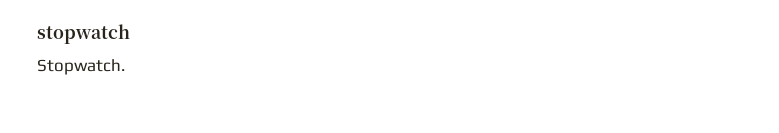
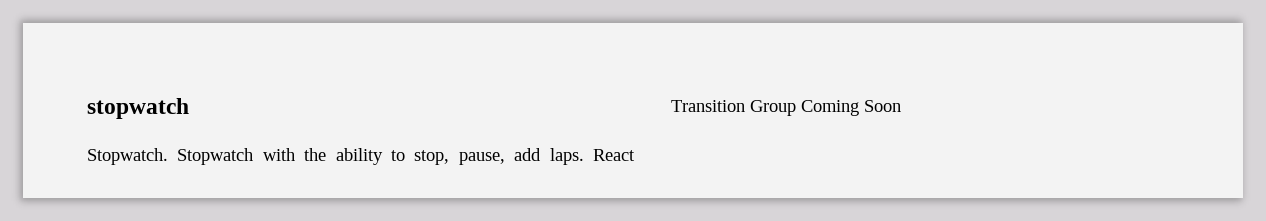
+ Stopwatch with the ability to stop, pause, add laps. React Transition Group Coming Soon

